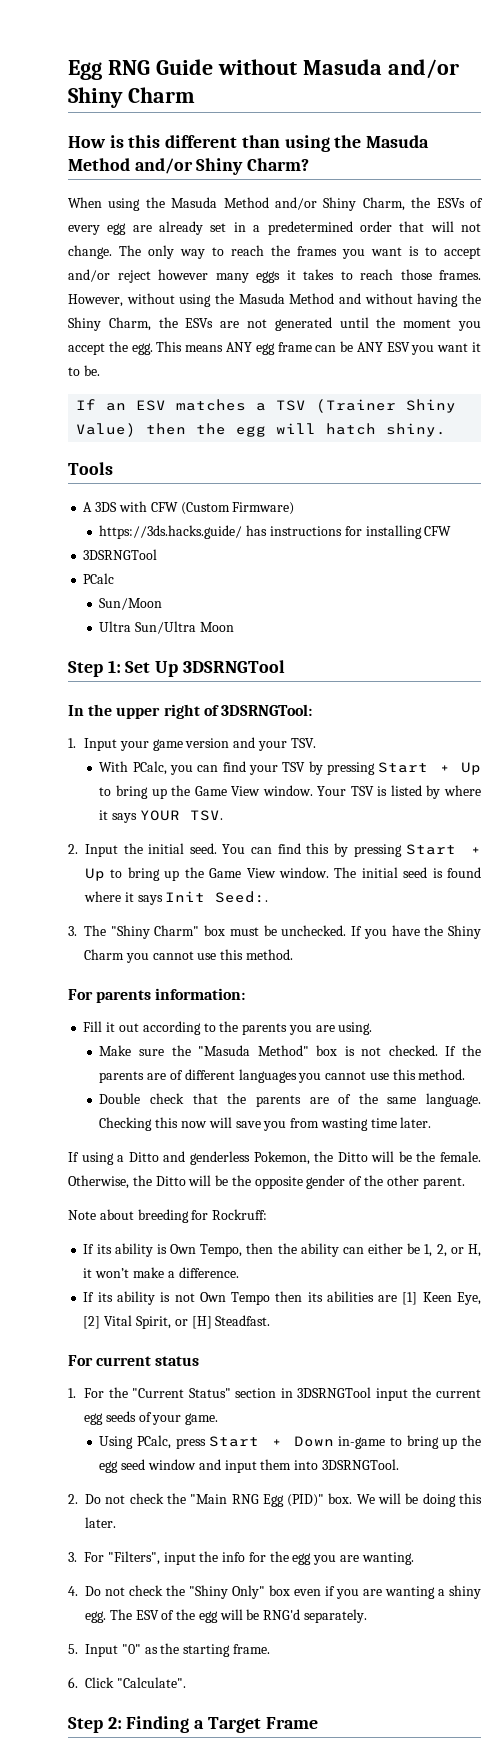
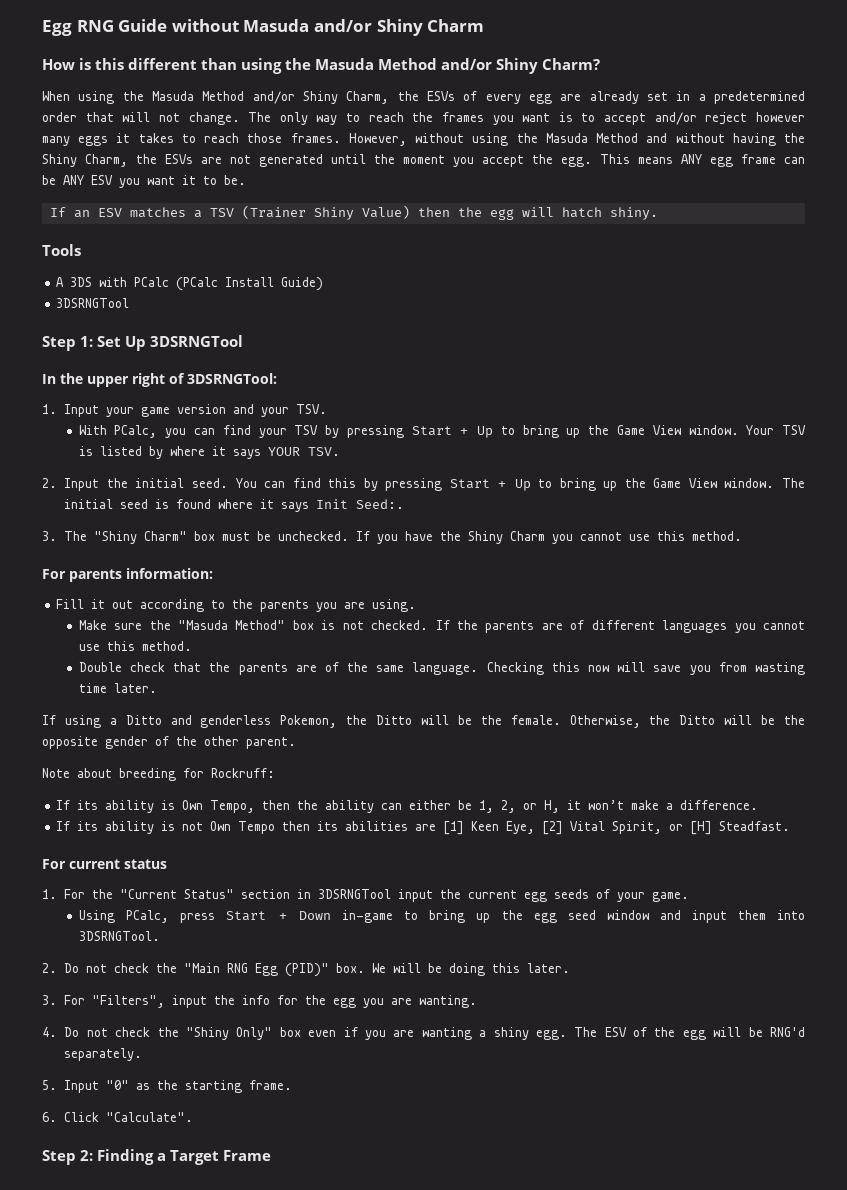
- A 3DS with CFW (Custom Firmware)
- https://3ds.hacks.guide/ has instructions for installing CFW
+ A 3DS with PCalc (PCalc Install Guide)
  3DSRNGTool
- PCalc
- Sun/Moon
- Ultra Sun/Ultra Moon

